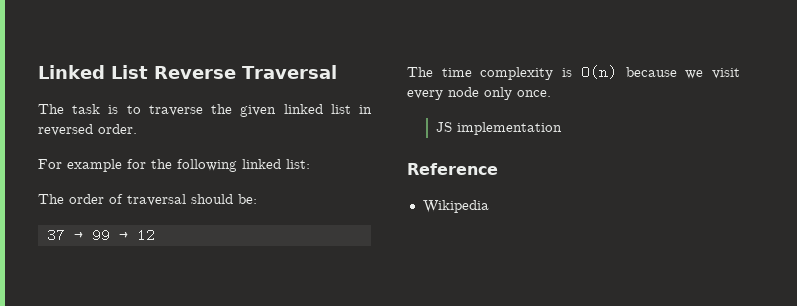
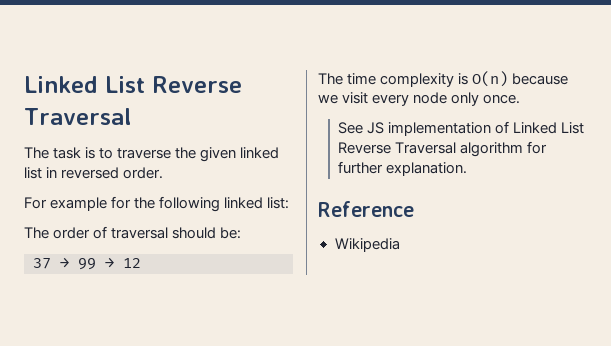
- JS implementation
+ See JS implementation of Linked List Reverse Traversal algorithm for further explanation.

